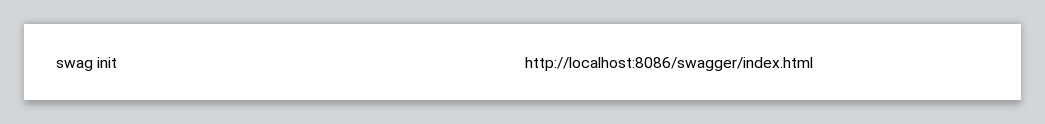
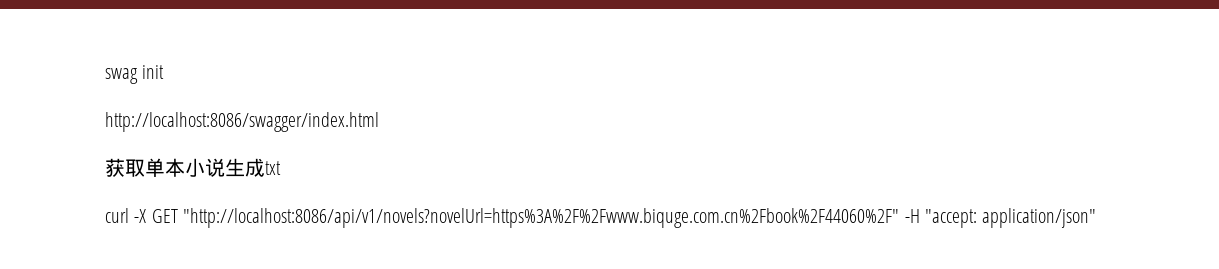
+ 获取单本小说生成txt
+ curl -X GET "http://localhost:8086/api/v1/novels?novelUrl=https%3A%2F%2Fwww.biquge.com.cn%2Fbook%2F44060%2F" -H "accept: application/json"

